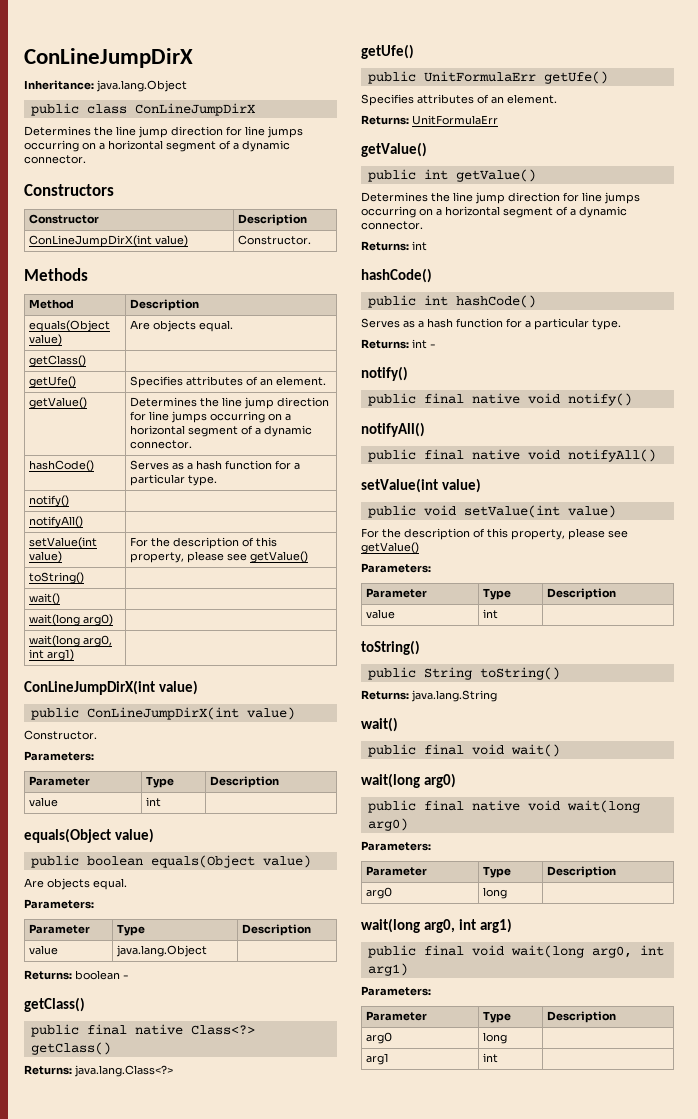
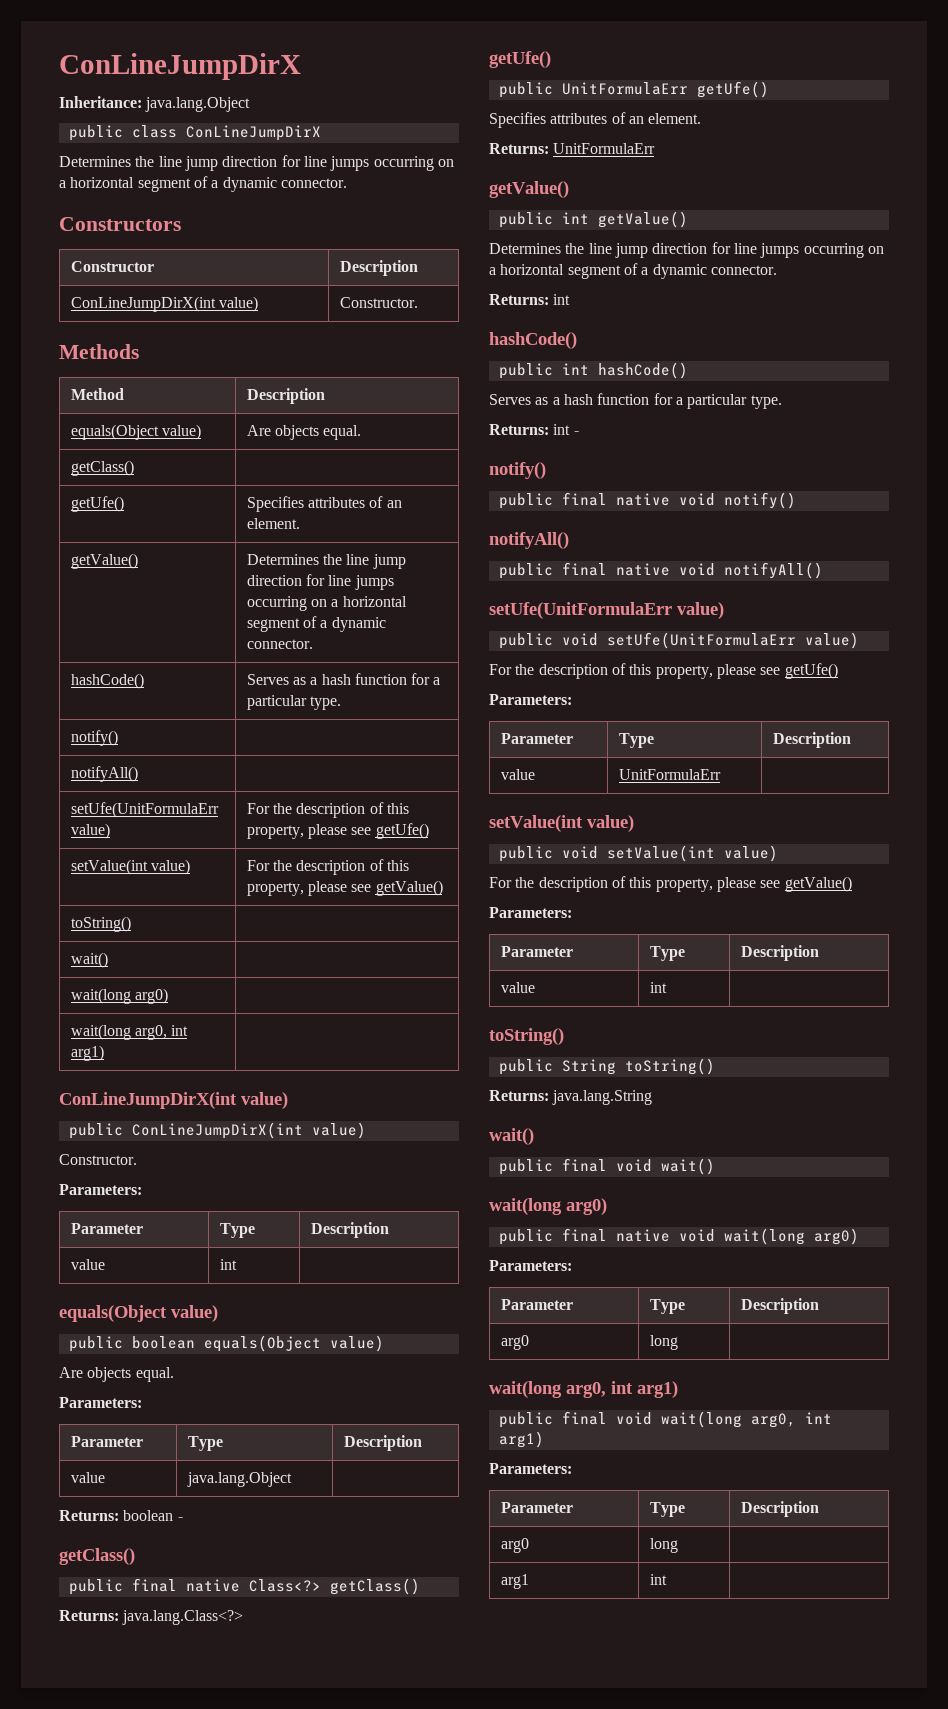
+ setUfe(UnitFormulaErr value) | For the description of this property, please see getUfe()
  public final native void notifyAll()
+ setUfe(UnitFormulaErr value)
+ public void setUfe(UnitFormulaErr value)
+ For the description of this property, please see getUfe()
+ Parameters:
+ Parameter | Type | Description
+ value | UnitFormulaErr |

